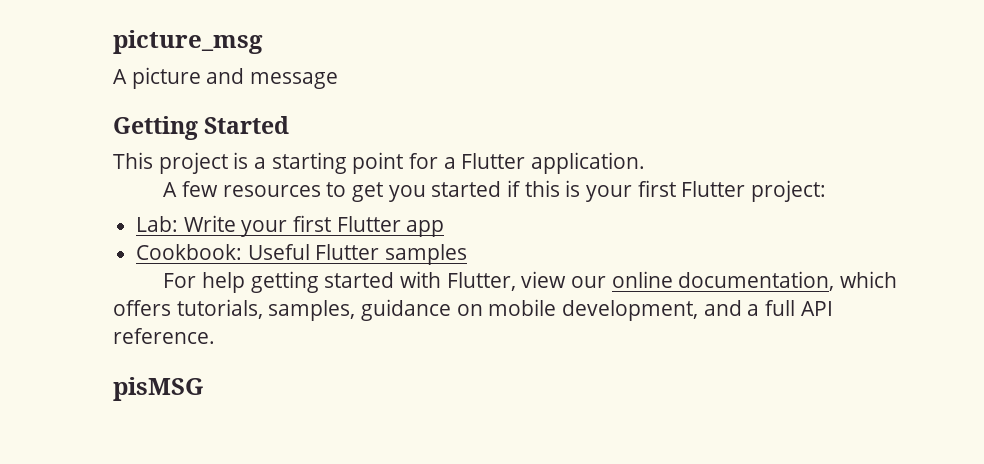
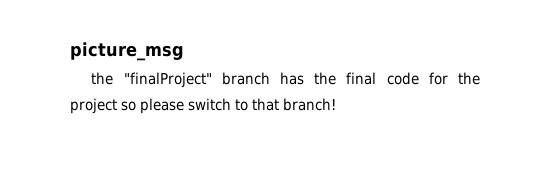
- A picture and message
- Getting Started
- This project is a starting point for a Flutter application.
- A few resources to get you started if this is your first Flutter project:
- Lab: Write your first Flutter app
- Cookbook: Useful Flutter samples
- For help getting started with Flutter, view our online documentation, which offers tutorials, samples, guidance on mobile development, and a full API reference.
- pisMSG
+ the "finalProject" branch has the final code for the project so please switch to that branch!

